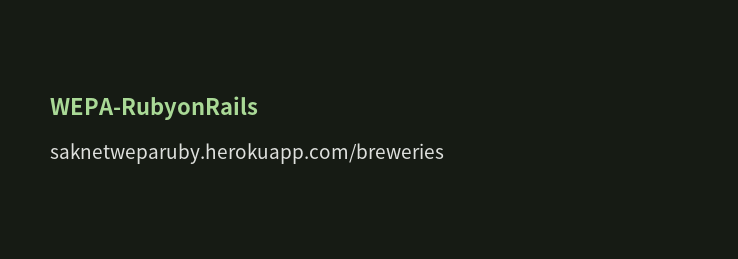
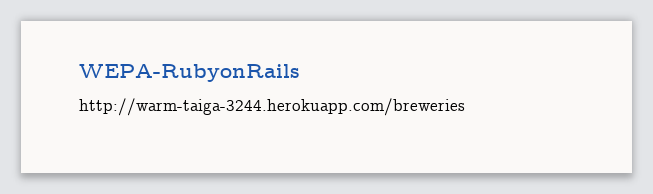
- saknetweparuby.herokuapp.com/breweries
+ http://warm-taiga-3244.herokuapp.com/breweries

